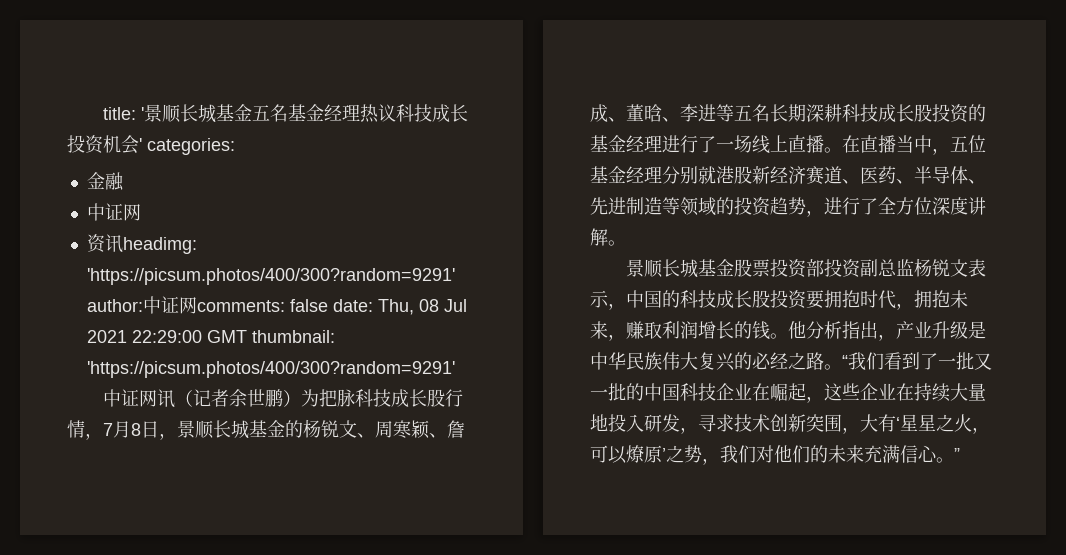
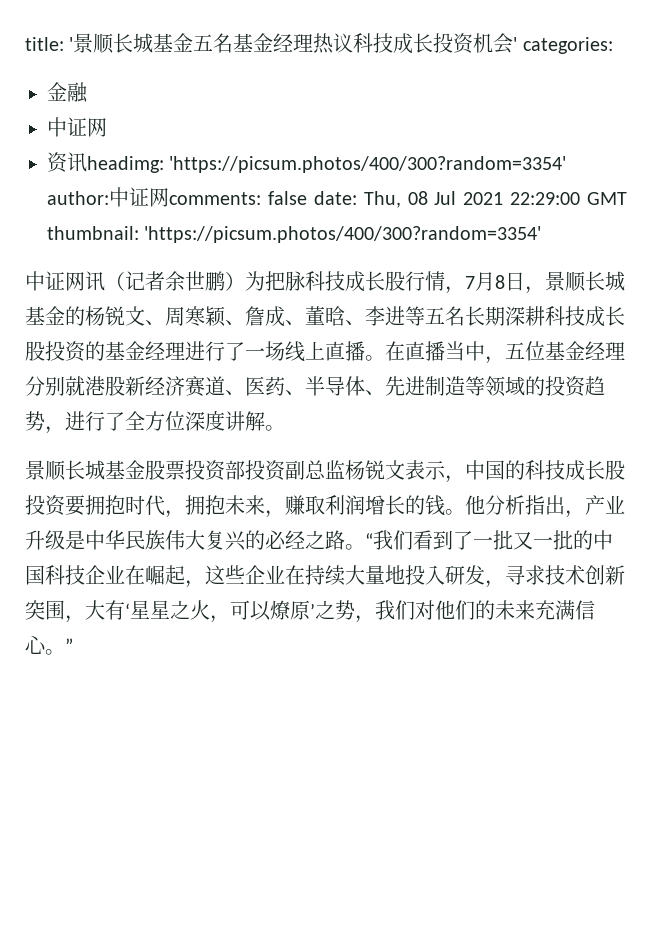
- 资讯headimg: 'https://picsum.photos/400/300?random=9291' author:中证网comments: false date: Thu, 08 Jul 2021 22:29:00 GMT thumbnail: 'https://picsum.photos/400/300?random=9291'
+ 资讯headimg: 'https://picsum.photos/400/300?random=3354' author:中证网comments: false date: Thu, 08 Jul 2021 22:29:00 GMT thumbnail: 'https://picsum.photos/400/300?random=3354'

